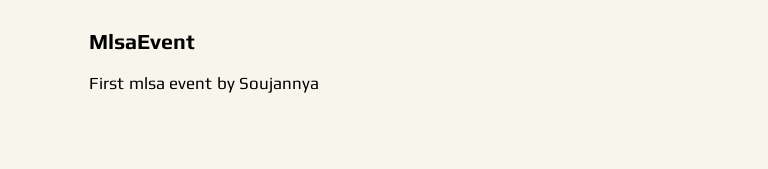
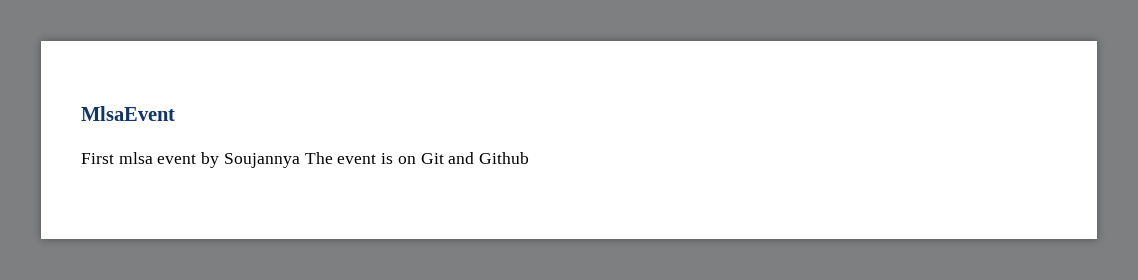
- First mlsa event by Soujannya
+ First mlsa event by Soujannya The event is on Git and Github

